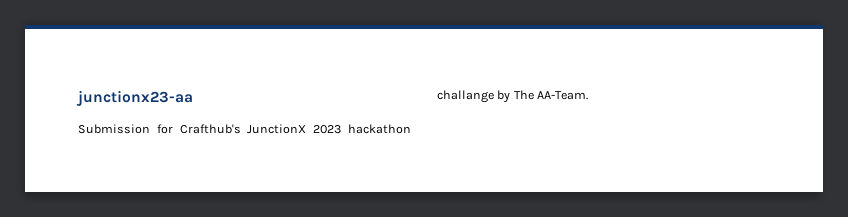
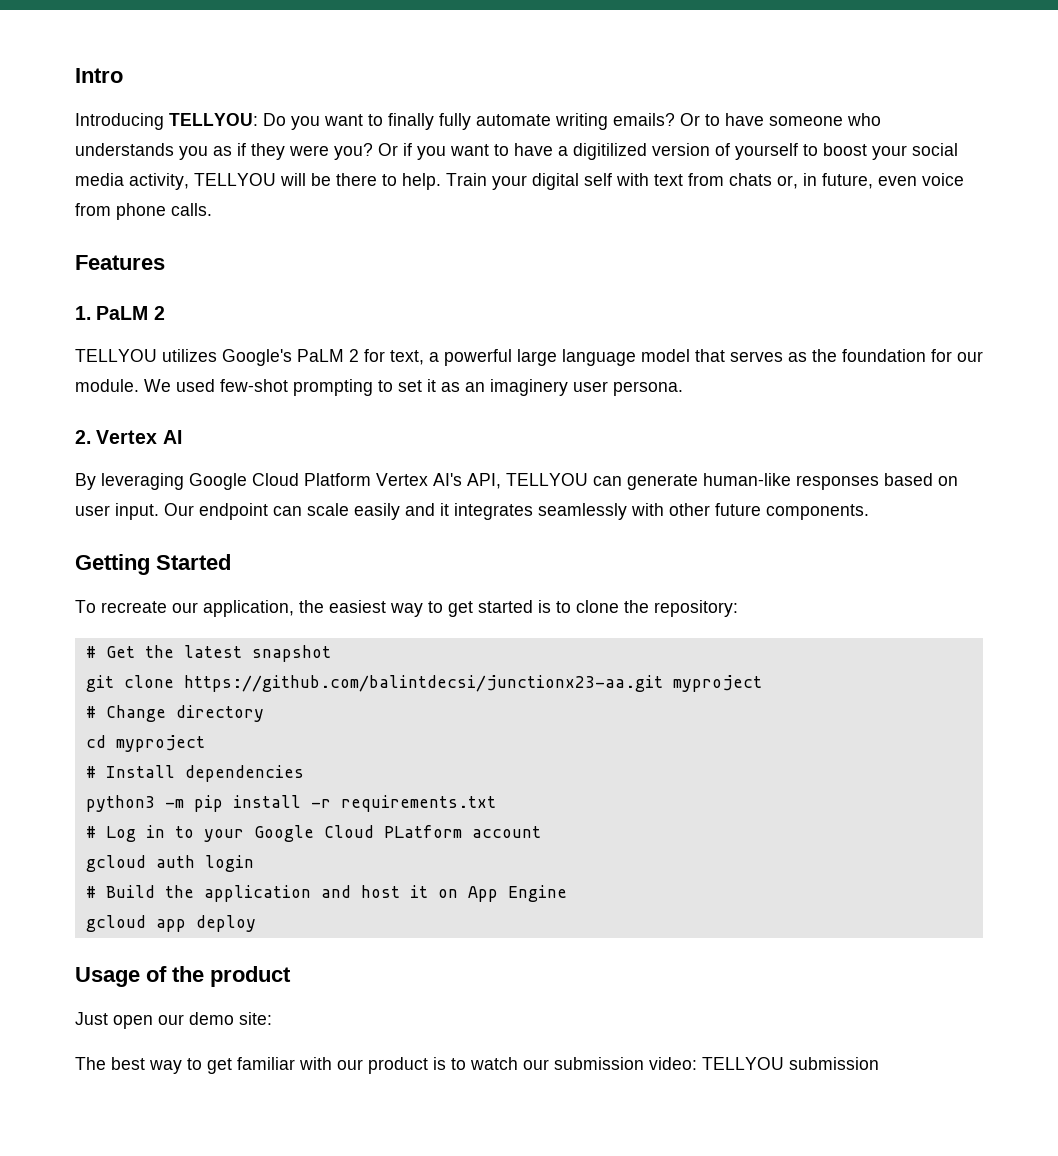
- junctionx23-aa
- Submission for Crafthub's JunctionX 2023 hackathon challange by The AA-Team.
+ Intro
+ Introducing TELLYOU: Do you want to finally fully automate writing emails? Or to have someone who understands you as if they were you? Or if you want to have a digitilized version of yourself to boost your social media activity, TELLYOU will be there to help. Train your digital self with text from chats or, in future, even voice from phone calls.
+ Features
+ 1. PaLM 2
+ TELLYOU utilizes Google's PaLM 2 for text, a powerful large language model that serves as the foundation for our module. We used few-shot prompting to set it as an imaginery user persona.
+ 2. Vertex AI
+ By leveraging Google Cloud Platform Vertex AI's API, TELLYOU can generate human-like responses based on user input. Our endpoint can scale easily and it integrates seamlessly with other future components.
+ Getting Started
+ To recreate our application, the easiest way to get started is to clone the repository:
+ # Get the latest snapshot
+ git clone https://github.com/balintdecsi/junctionx23-aa.git myproject
+ # Change directory
+ cd myproject
+ # Install dependencies
+ python3 -m pip install -r requirements.txt
+ # Log in to your Google Cloud PLatform account
+ gcloud auth login
+ # Build the application and host it on App Engine
+ gcloud app deploy
+ Usage of the product
+ Just open our demo site:
+ The best way to get familiar with our product is to watch our submission video: TELLYOU submission

